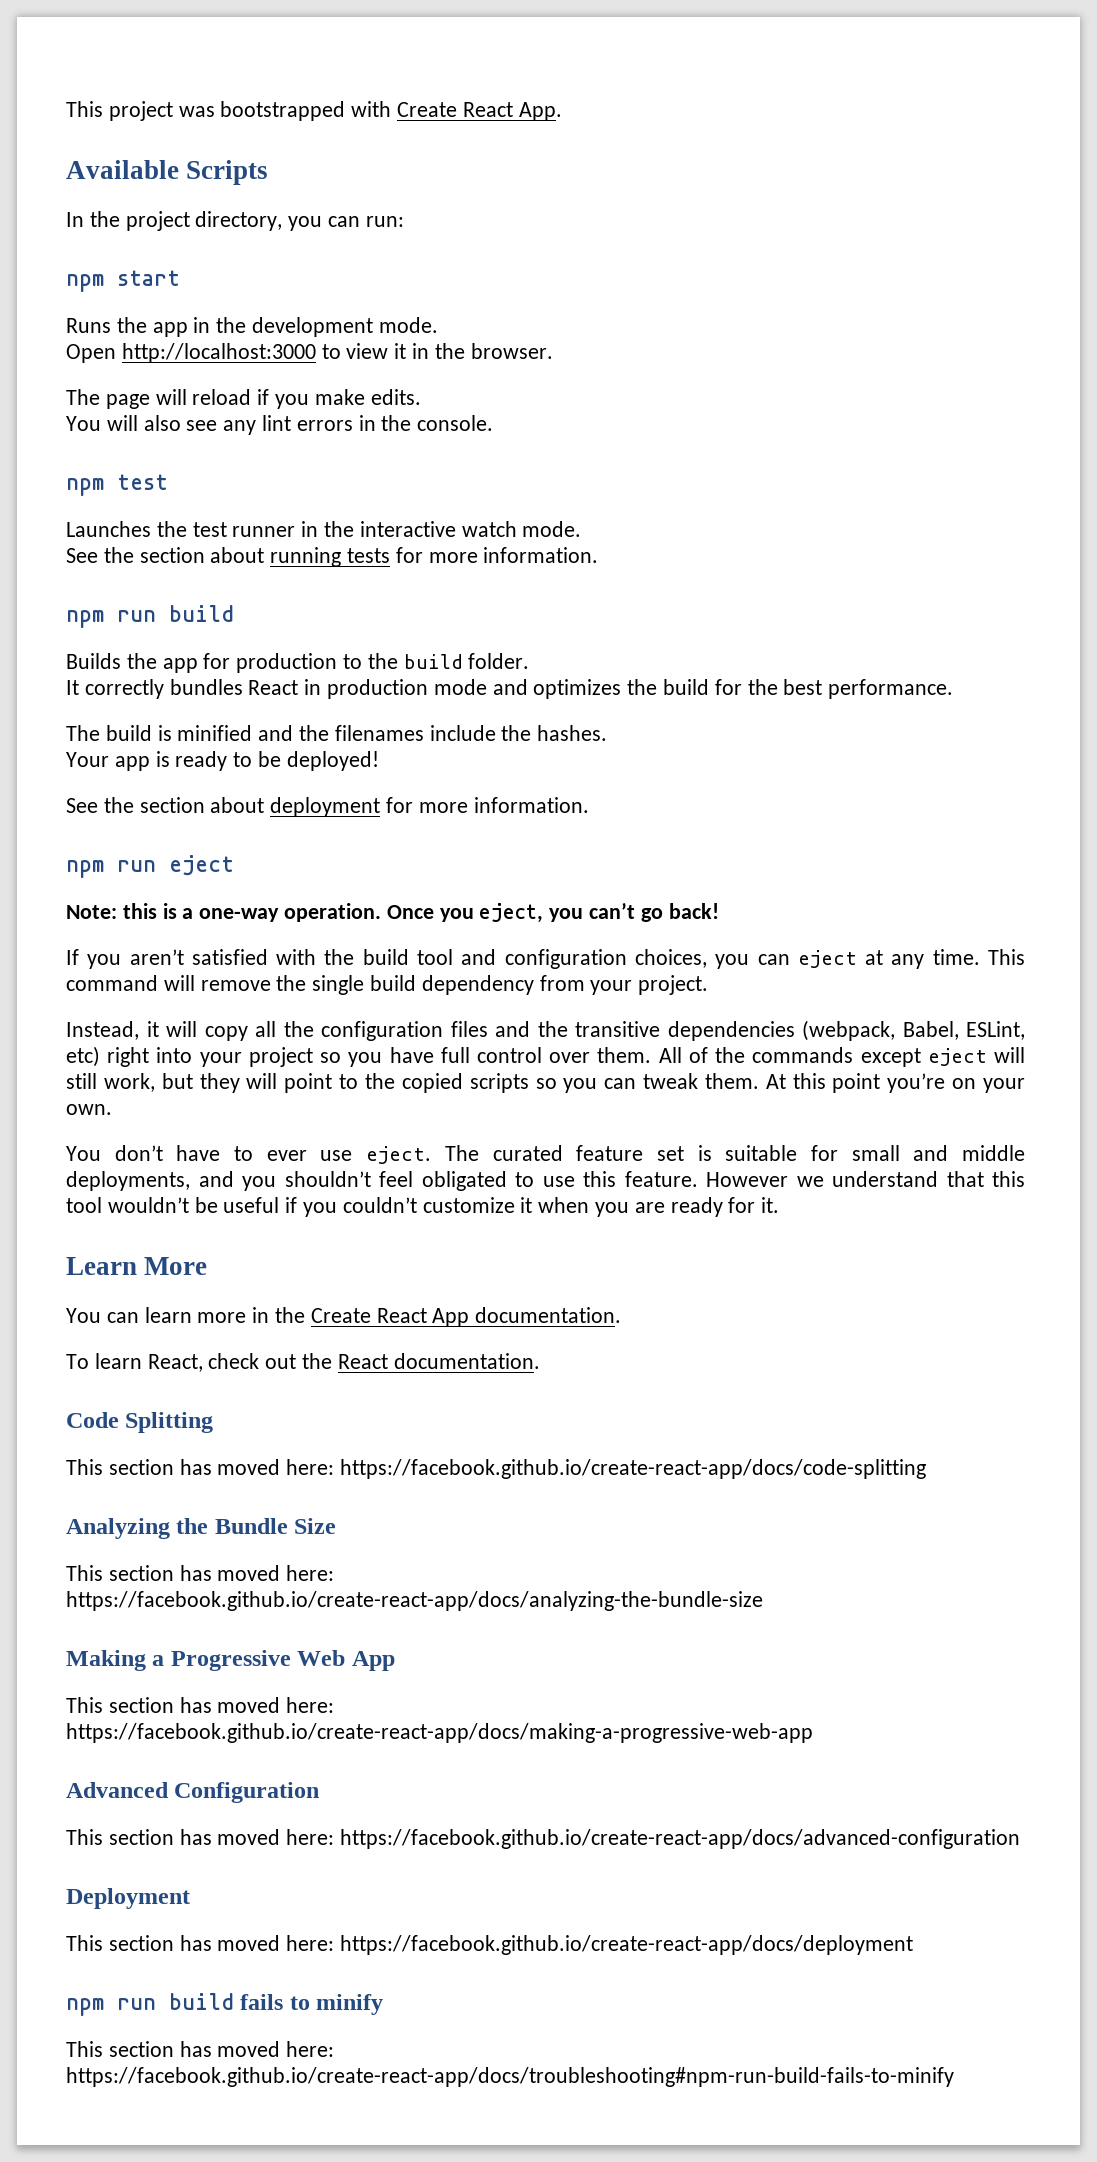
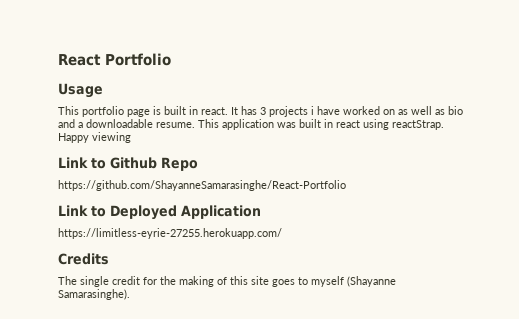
- This project was bootstrapped with Create React App.
- Available Scripts
- In the project directory, you can run:
- npm start
- Runs the app in the development mode.
- Open http://localhost:3000 to view it in the browser.
- The page will reload if you make edits.
- You will also see any lint errors in the console.
- npm test
- Launches the test runner in the interactive watch mode.
- See the section about running tests for more information.
- npm run build
- Builds the app for production to the build folder.
- It correctly bundles React in production mode and optimizes the build for the best performance.
- The build is minified and the filenames include the hashes.
- Your app is ready to be deployed!
- See the section about deployment for more information.
- npm run eject
- Note: this is a one-way operation. Once you eject, you can’t go back!
- If you aren’t satisfied with the build tool and configuration choices, you can eject at any time. This command will remove the single build dependency from your project.
- Instead, it will copy all the configuration files and the transitive dependencies (webpack, Babel, ESLint, etc) right into your project so you have full control over them. All of the commands except eject will still work, but they will point to the copied scripts so you can tweak them. At this point you’re on your own.
- You don’t have to ever use eject. The curated feature set is suitable for small and middle deployments, and you shouldn’t feel obligated to use this feature. However we understand that this tool wouldn’t be useful if you couldn’t customize it when you are ready for it.
- Learn More
- You can learn more in the Create React App documentation.
- To learn React, check out the React documentation.
- Code Splitting
- This section has moved here: https://facebook.github.io/create-react-app/docs/code-splitting
- Analyzing the Bundle Size
- This section has moved here: https://facebook.github.io/create-react-app/docs/analyzing-the-bundle-size
- Making a Progressive Web App
- This section has moved here: https://facebook.github.io/create-react-app/docs/making-a-progressive-web-app
- Advanced Configuration
- This section has moved here: https://facebook.github.io/create-react-app/docs/advanced-configuration
- Deployment
- This section has moved here: https://facebook.github.io/create-react-app/docs/deployment
- npm run build fails to minify
- This section has moved here: https://facebook.github.io/create-react-app/docs/troubleshooting#npm-run-build-fails-to-minify
+ React Portfolio
+ Usage
+ This portfolio page is built in react. It has 3 projects i have worked on as well as bio and a downloadable resume. This application was built in react using reactStrap. Happy viewing
+ Link to Github Repo
+ https://github.com/ShayanneSamarasinghe/React-Portfolio
+ Link to Deployed Application
+ https://limitless-eyrie-27255.herokuapp.com/
+ Credits
+ The single credit for the making of this site goes to myself (Shayanne Samarasinghe).

